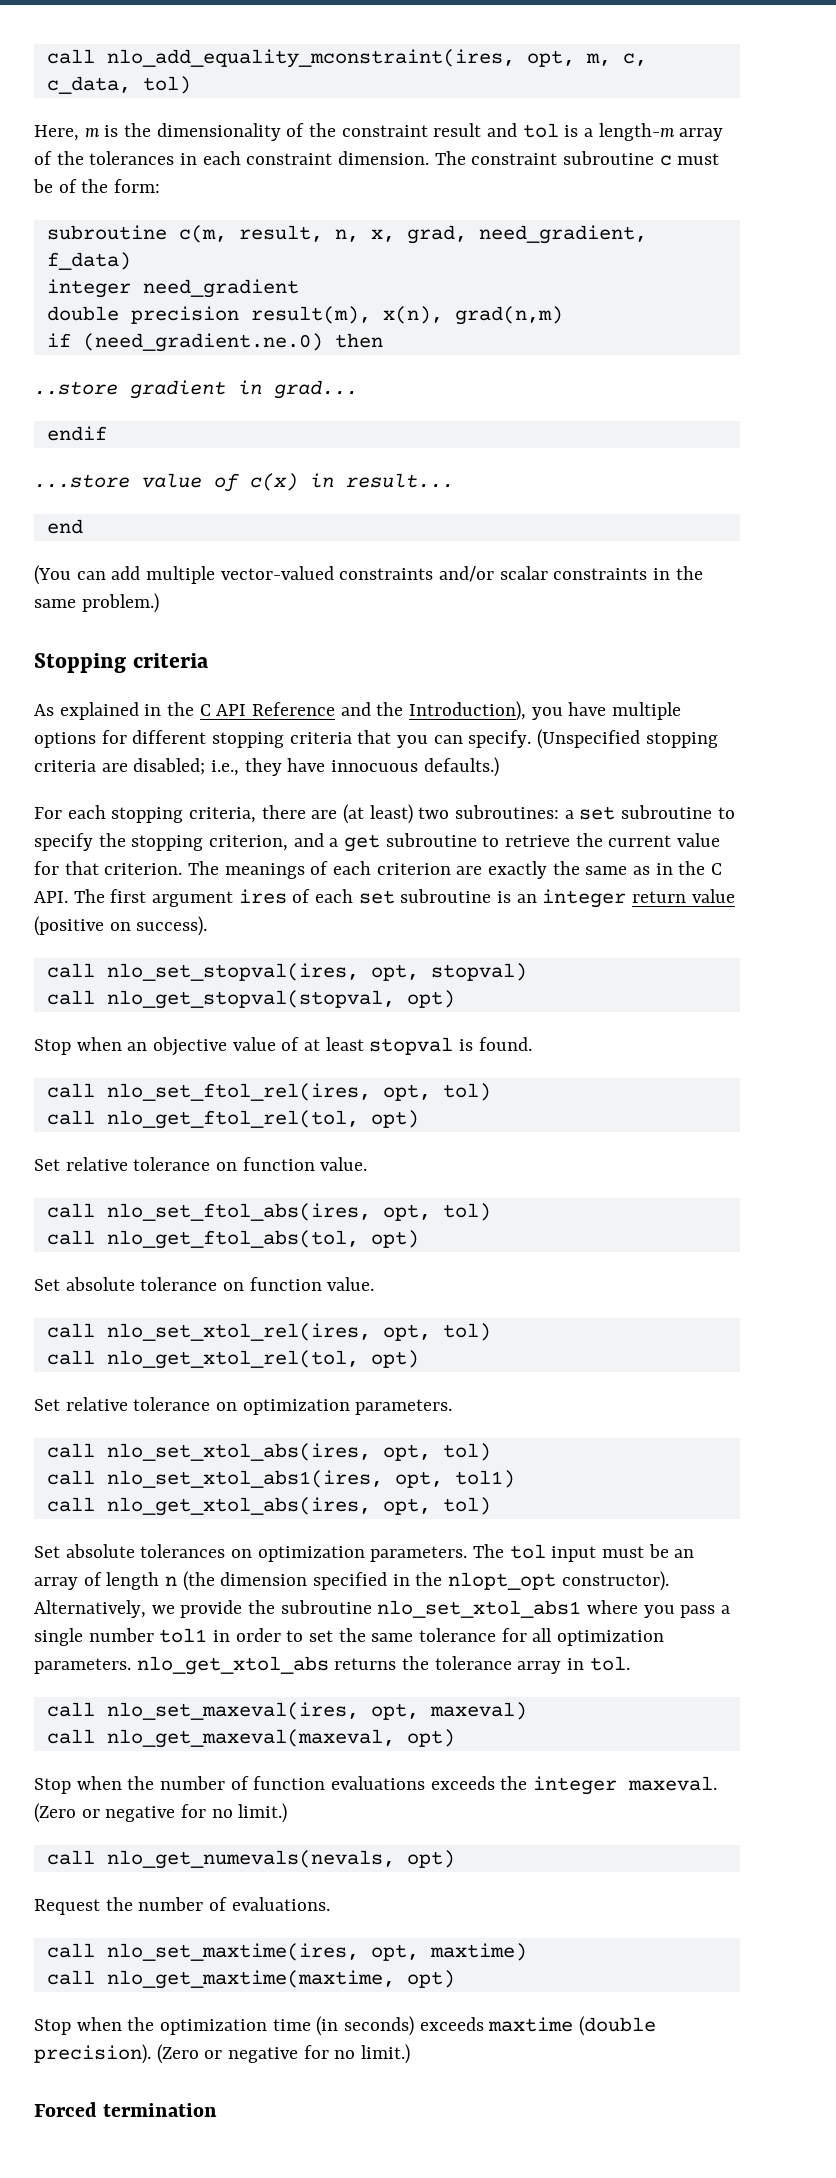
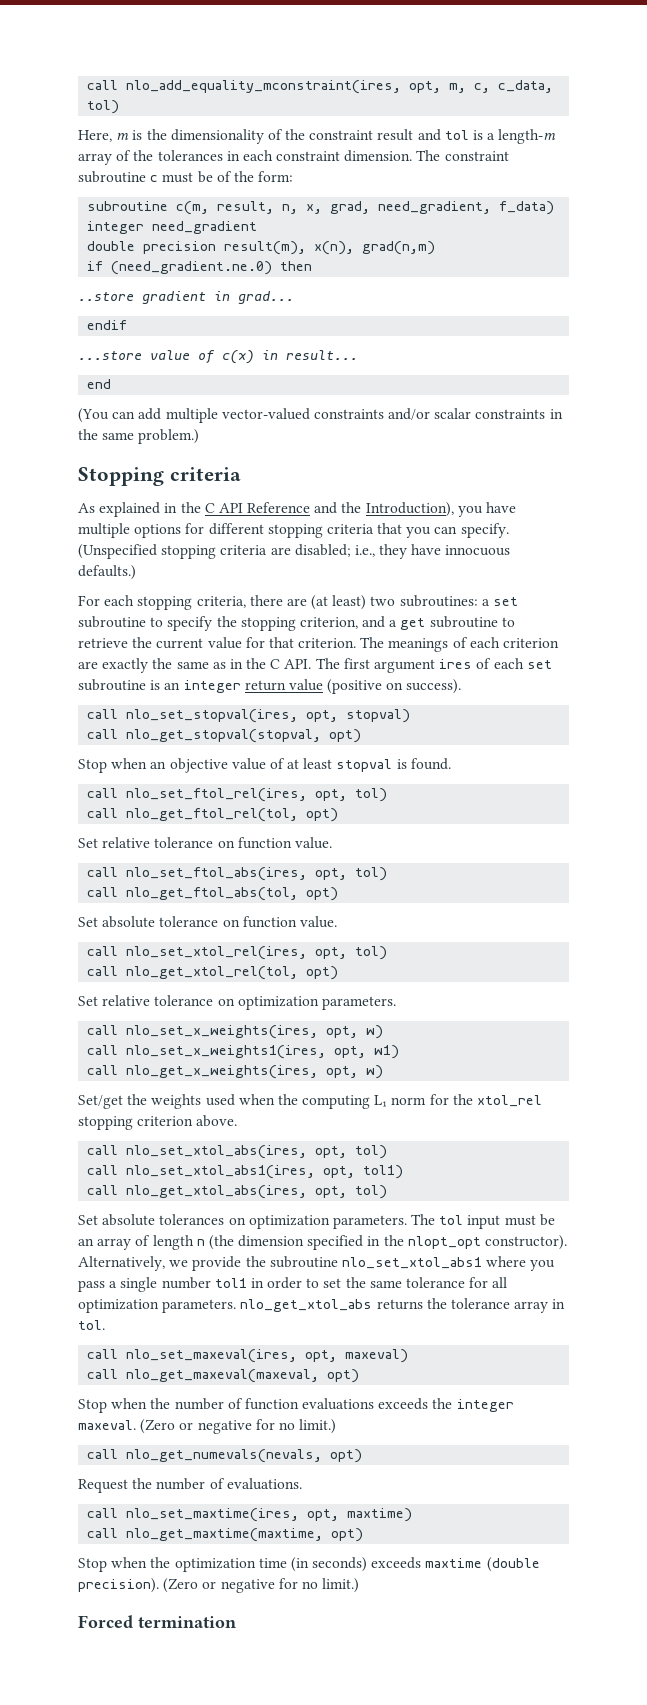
+ call nlo_set_x_weights(ires, opt, w)
+ call nlo_set_x_weights1(ires, opt, w1)
+ call nlo_get_x_weights(ires, opt, w)
+ Set/get the weights used when the computing L₁ norm for the xtol_rel stopping criterion above.

